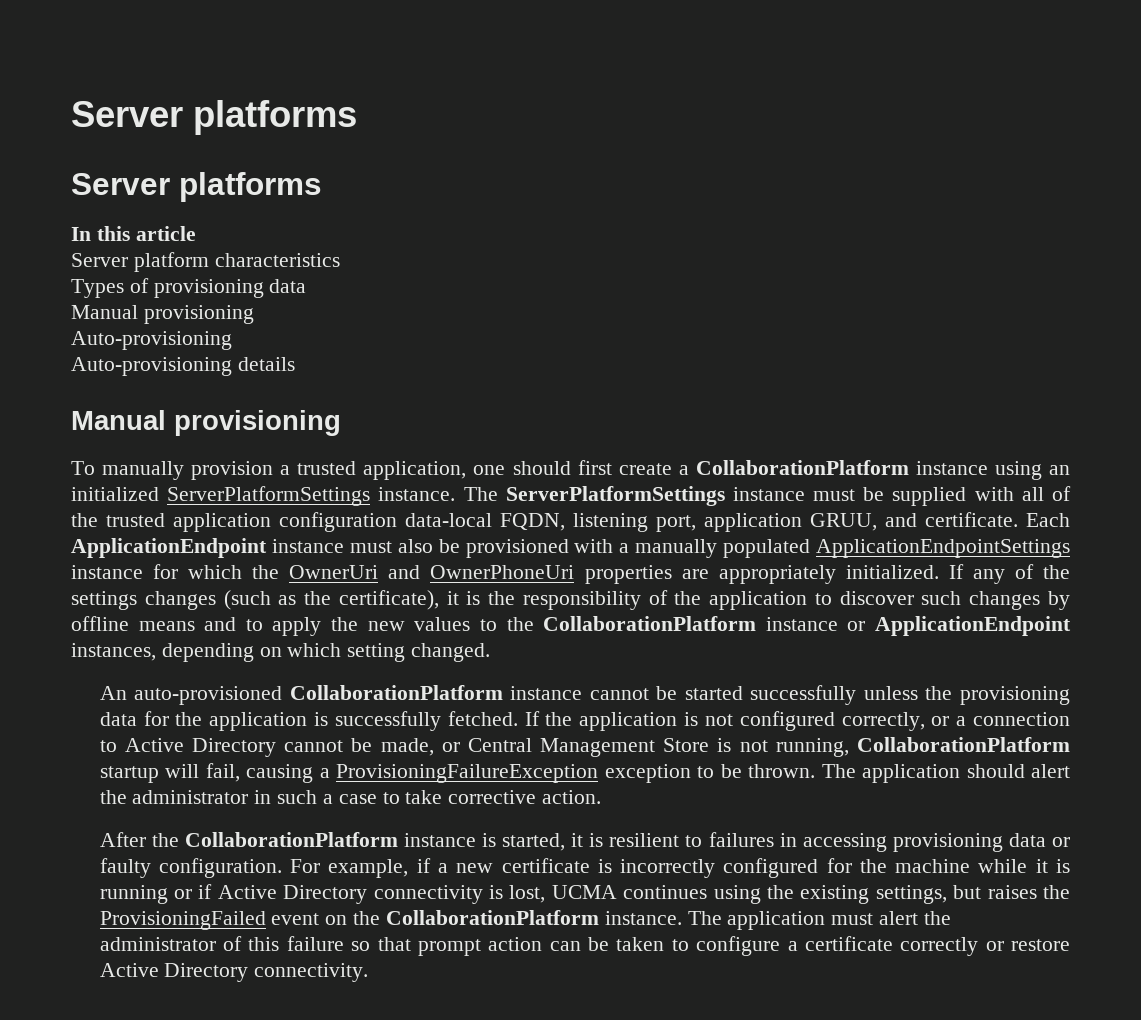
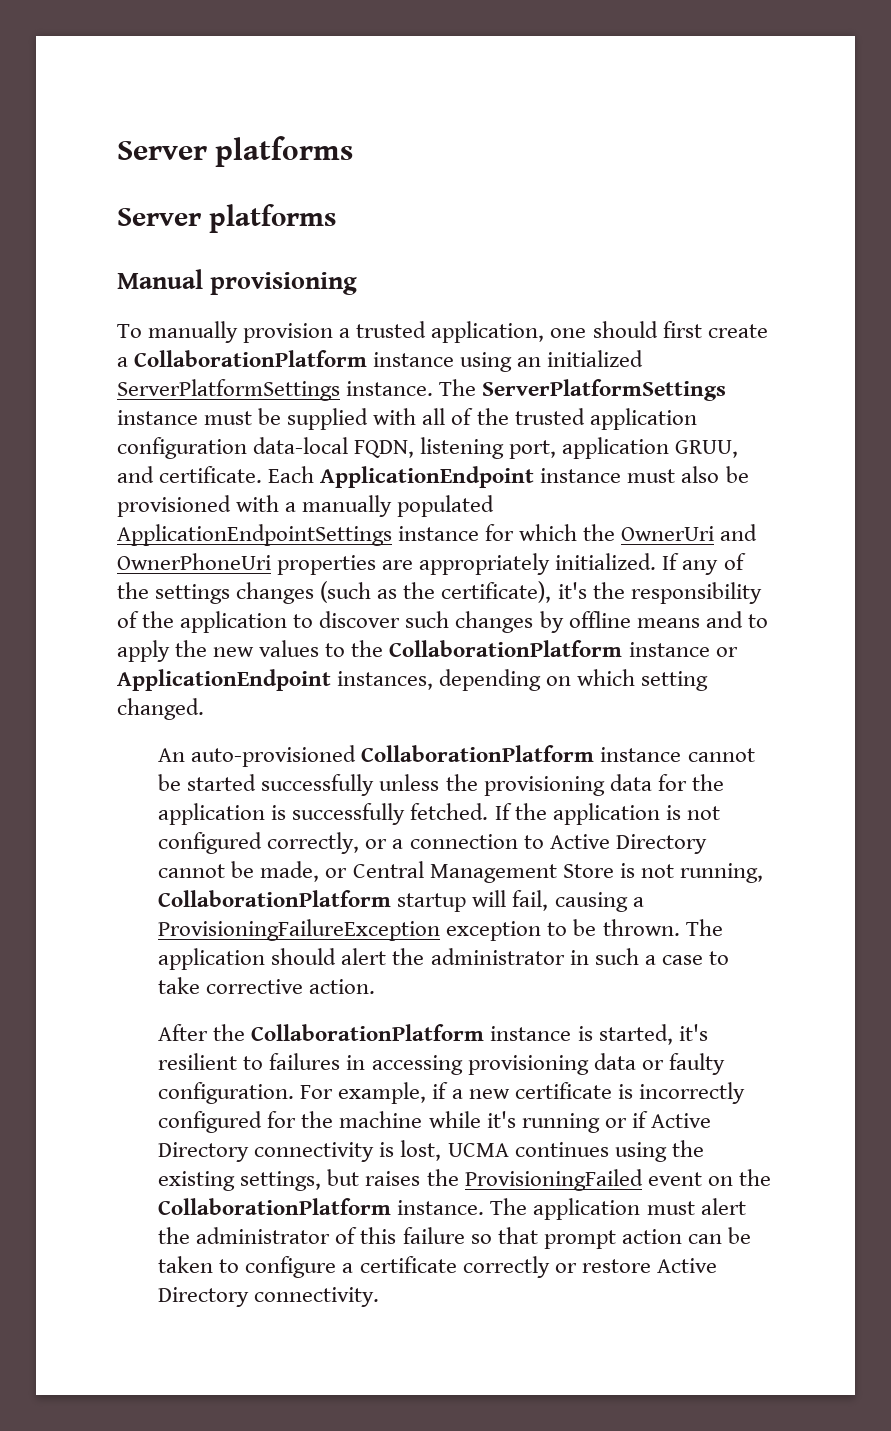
- In this article
- Server platform characteristics
- Types of provisioning data
- Manual provisioning
- Auto-provisioning
- Auto-provisioning details
- If any of the settings changes (such as the certificate), it is the responsibility of the application to discover such changes by offline means and to apply the new values to the CollaborationPlatform instance or ApplicationEndpoint instances, depending on which setting changed.
+ If any of the settings changes (such as the certificate), it's the responsibility of the application to discover such changes by offline means and to apply the new values to the CollaborationPlatform instance or ApplicationEndpoint instances, depending on which setting changed.
- After the CollaborationPlatform instance is started, it is resilient to failures in accessing provisioning data or faulty configuration.
+ After the CollaborationPlatform instance is started, it's resilient to failures in accessing provisioning data or faulty configuration.
- For example, if a new certificate is incorrectly configured for the machine while it is running or if Active Directory connectivity is lost, UCMA continues using the existing settings, but raises the ProvisioningFailed event on the CollaborationPlatform instance.
+ For example, if a new certificate is incorrectly configured for the machine while it's running or if Active Directory connectivity is lost, UCMA continues using the existing settings, but raises the ProvisioningFailed event on the CollaborationPlatform instance.

